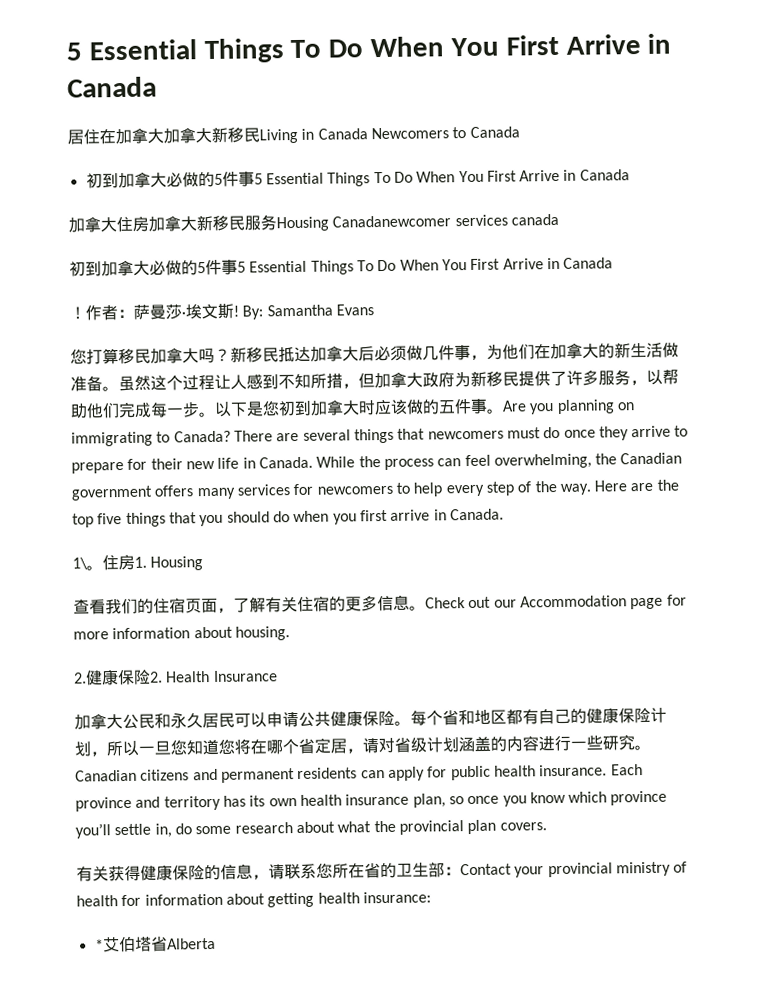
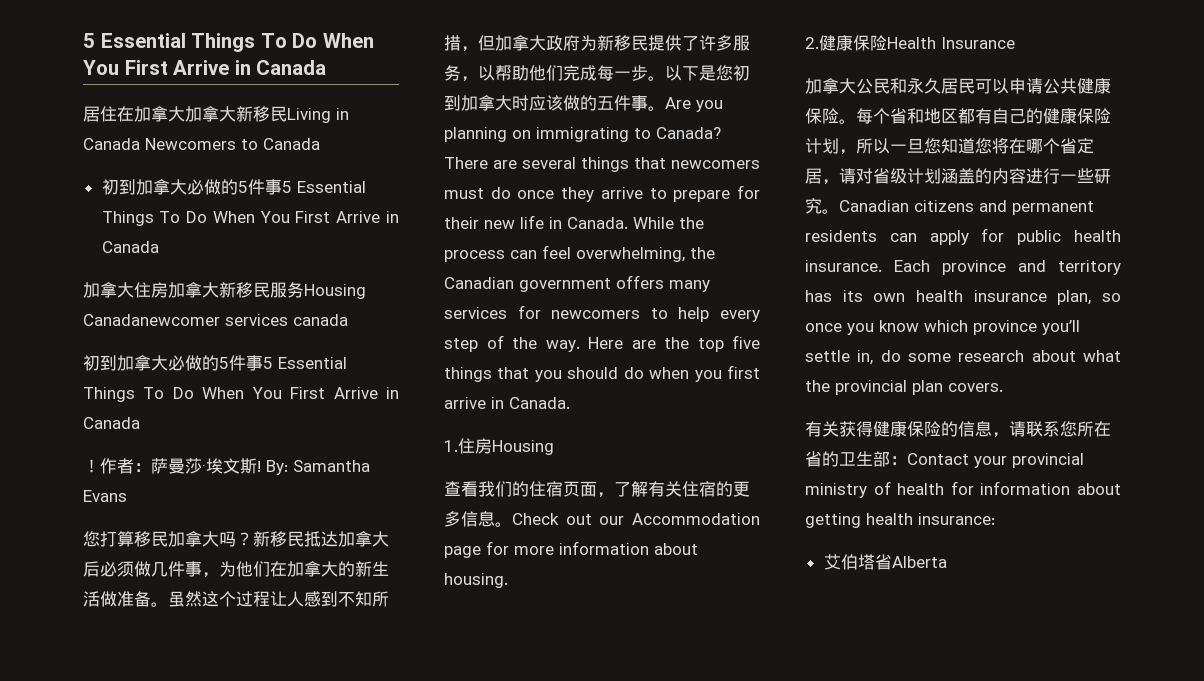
- 1\。住房1. Housing
+ 1.住房Housing
- 2.健康保险2. Health Insurance
+ 2.健康保险Health Insurance
- *艾伯塔省Alberta
+ 艾伯塔省Alberta

